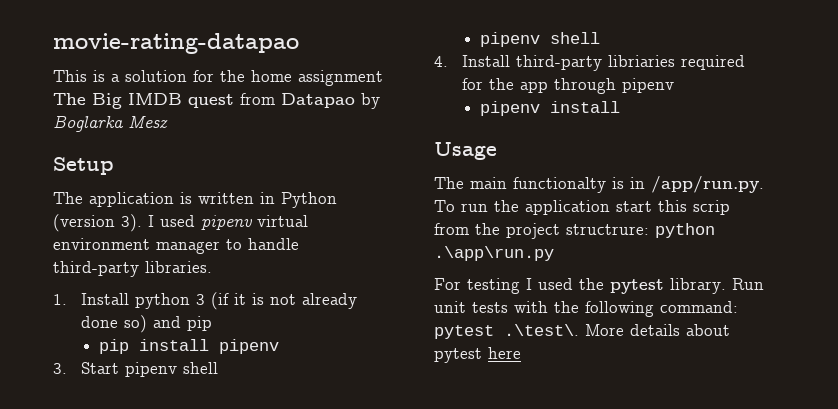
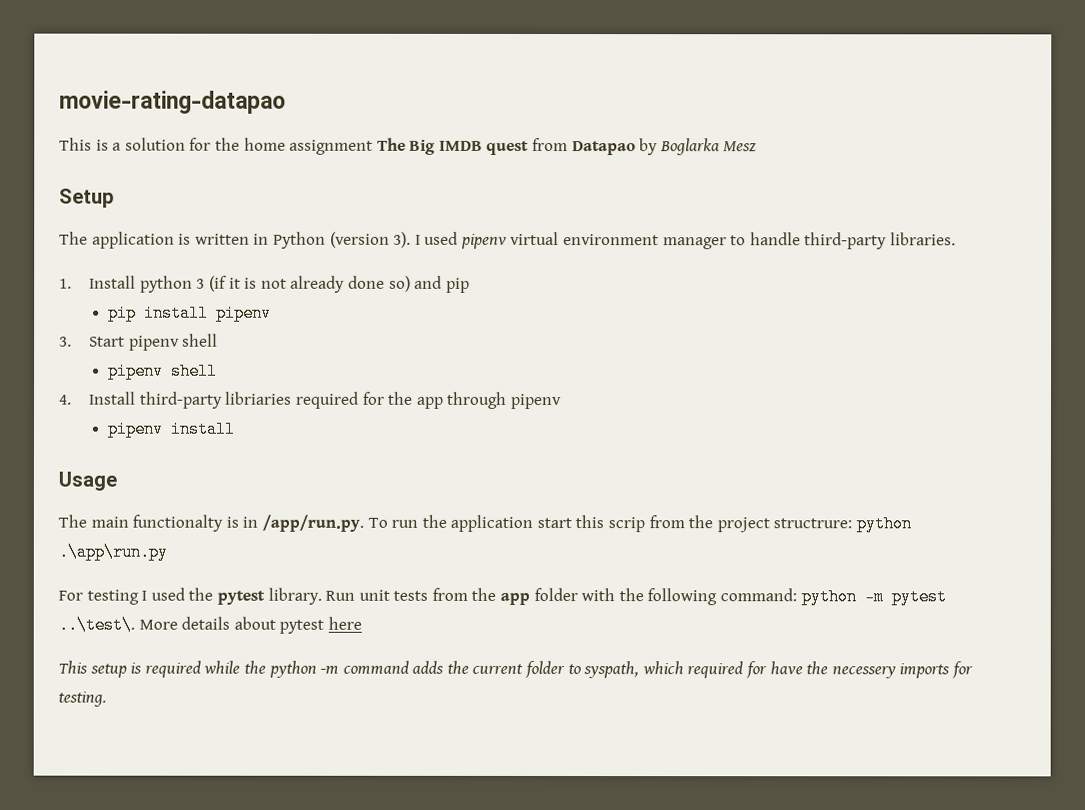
- Run unit tests with the following command: pytest .\test\. More details about pytest here
+ Run unit tests from the app folder with the following command: python -m pytest ..\test\. More details about pytest here
+ This setup is required while the python -m command adds the current folder to syspath, which required for have the necessery imports for testing.

